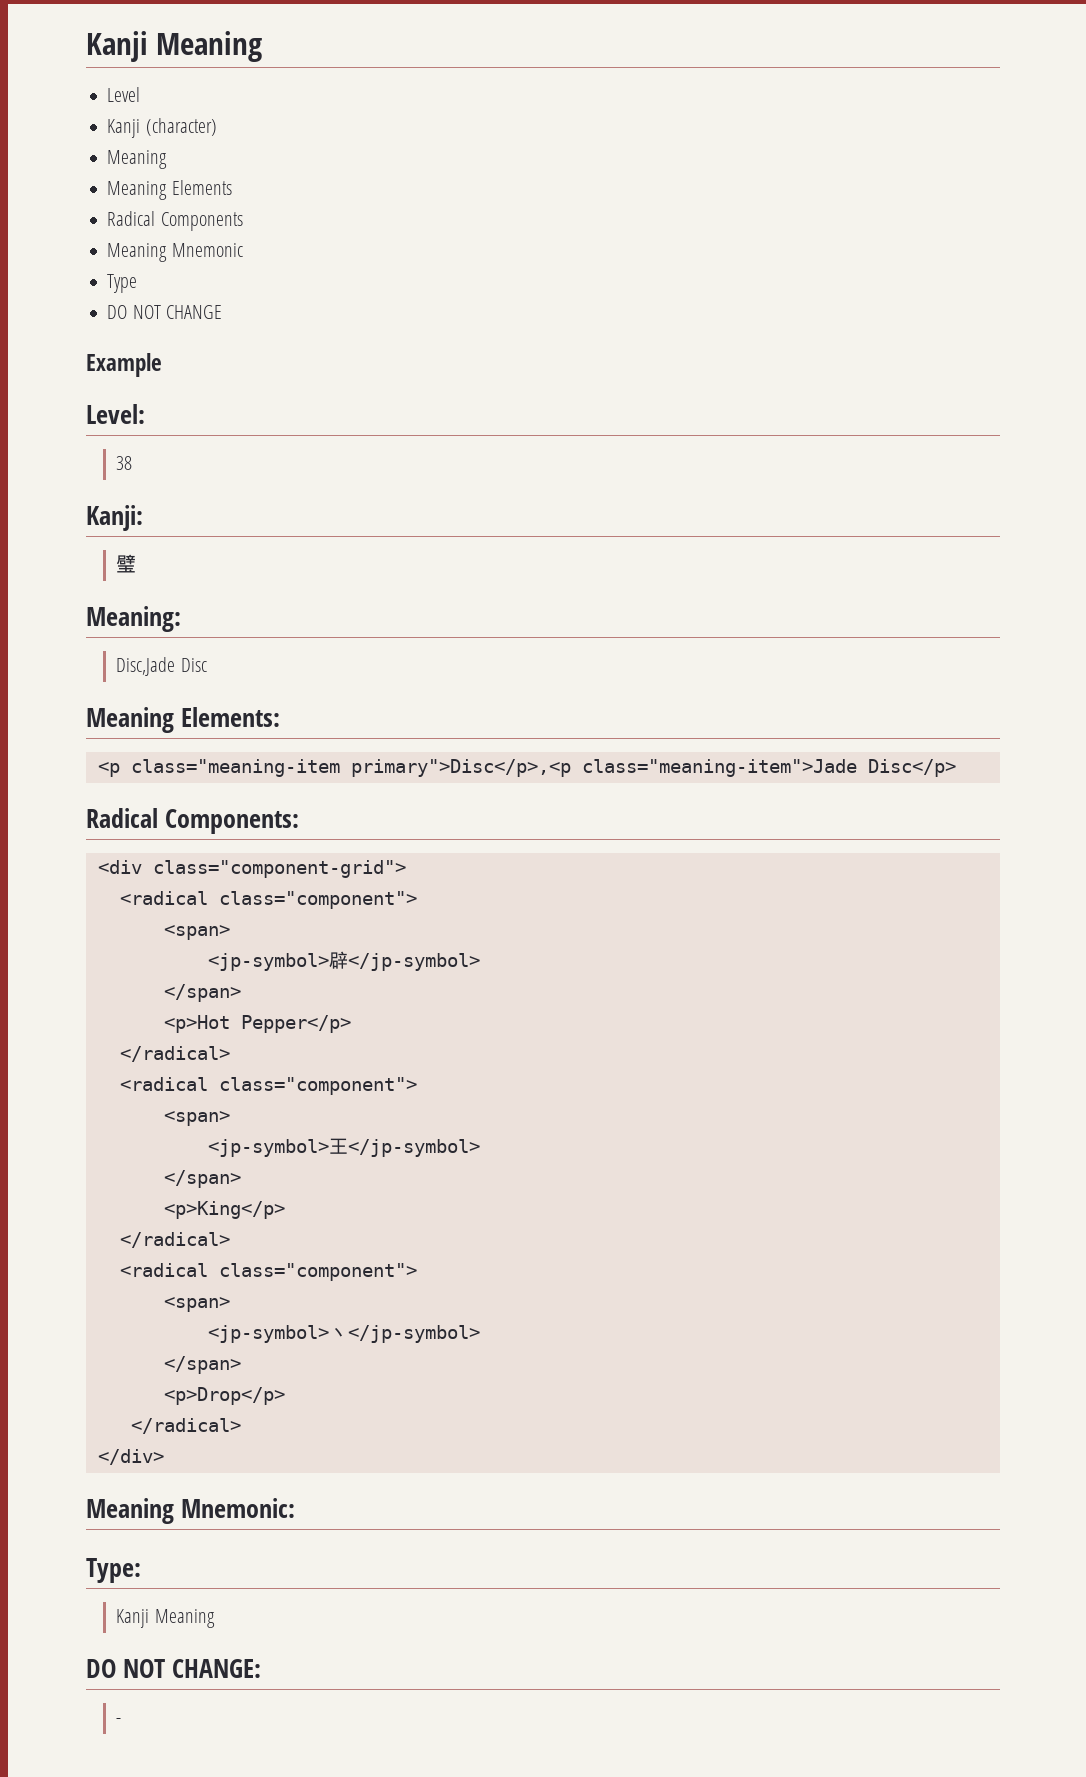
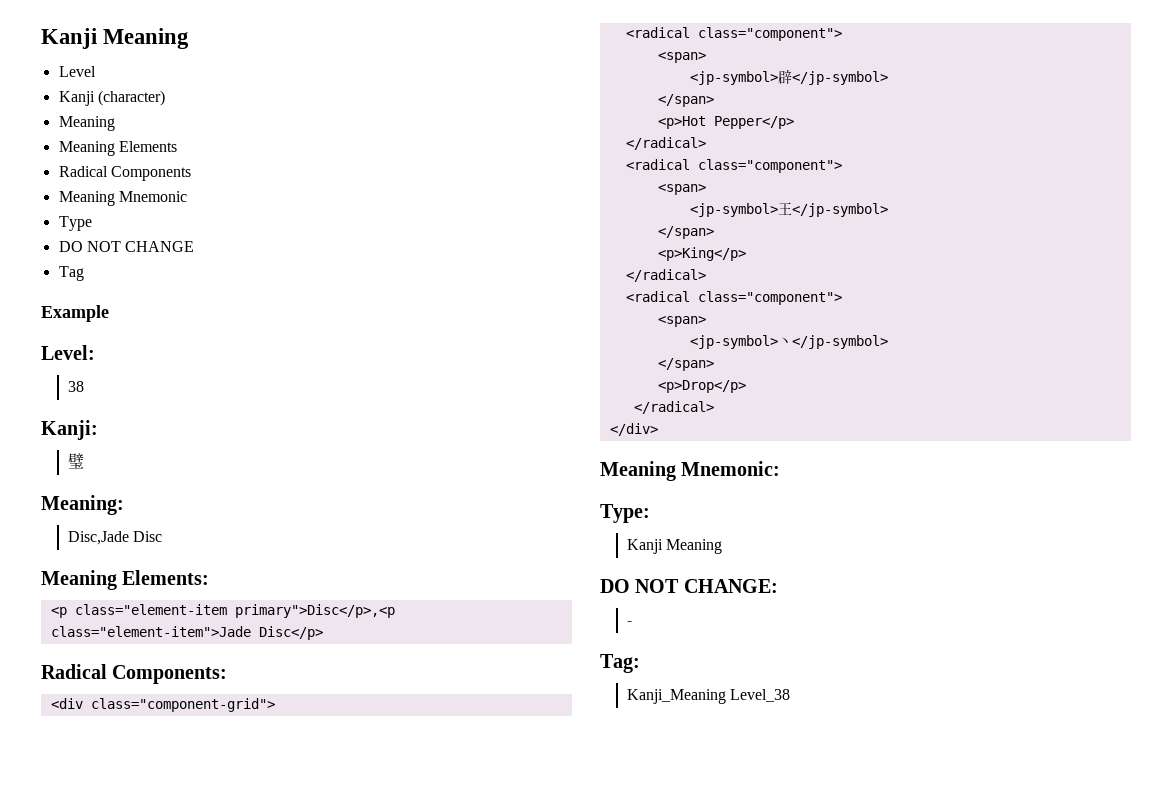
+ Tag
- <p class="meaning-item primary">Disc</p>,<p class="meaning-item">Jade Disc</p>
+ <p class="element-item primary">Disc</p>,<p class="element-item">Jade Disc</p>
+ Tag:
+ Kanji_Meaning Level_38

